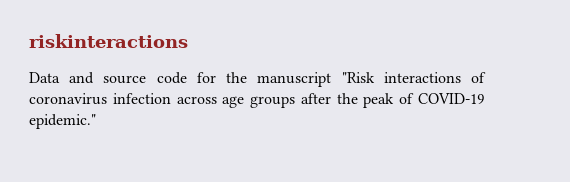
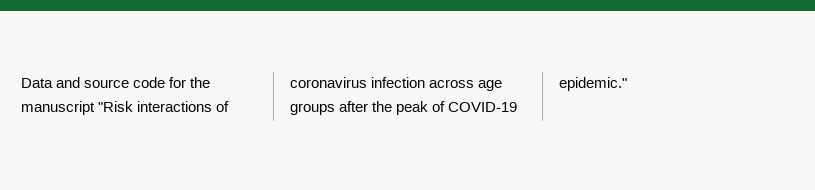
- riskinteractions

